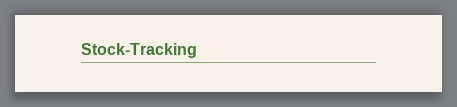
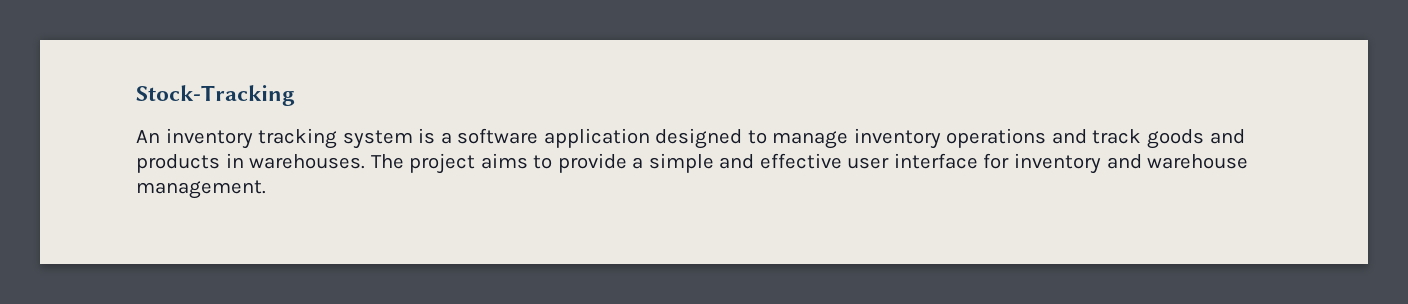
+ An inventory tracking system is a software application designed to manage inventory operations and track goods and products in warehouses. The project aims to provide a simple and effective user interface for inventory and warehouse management.

